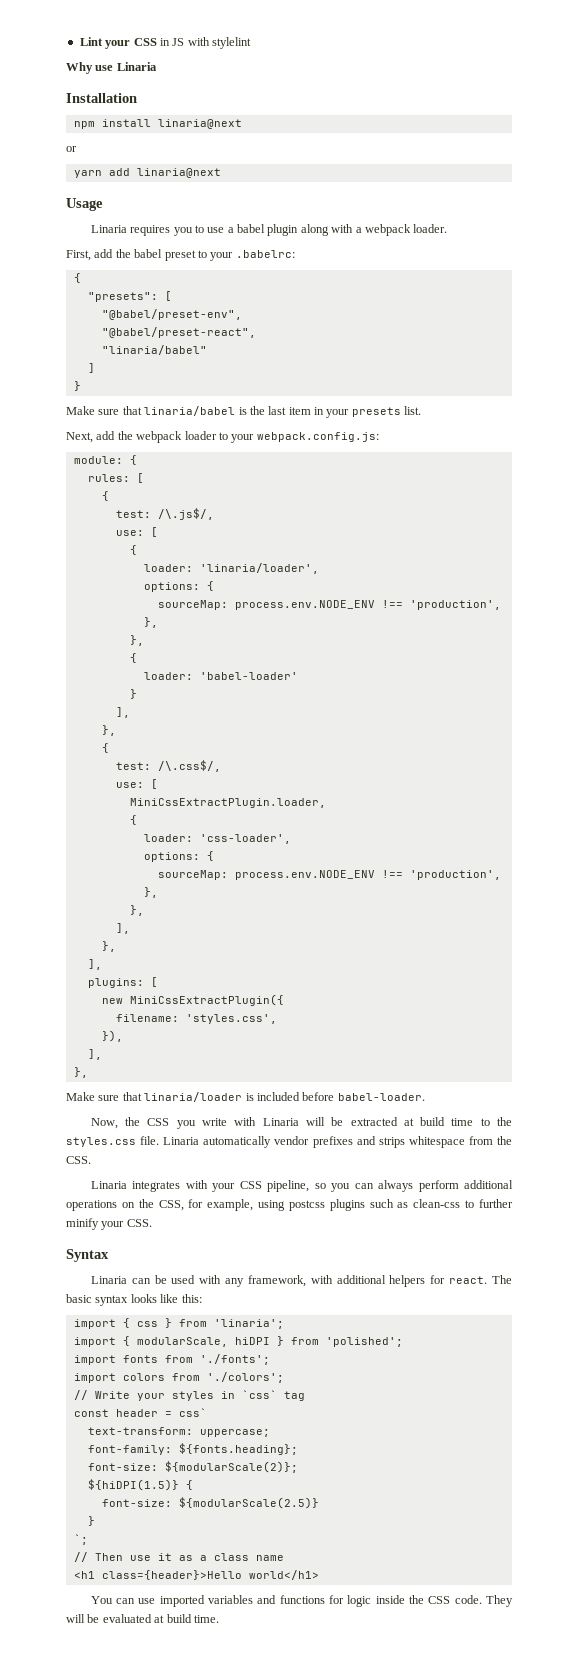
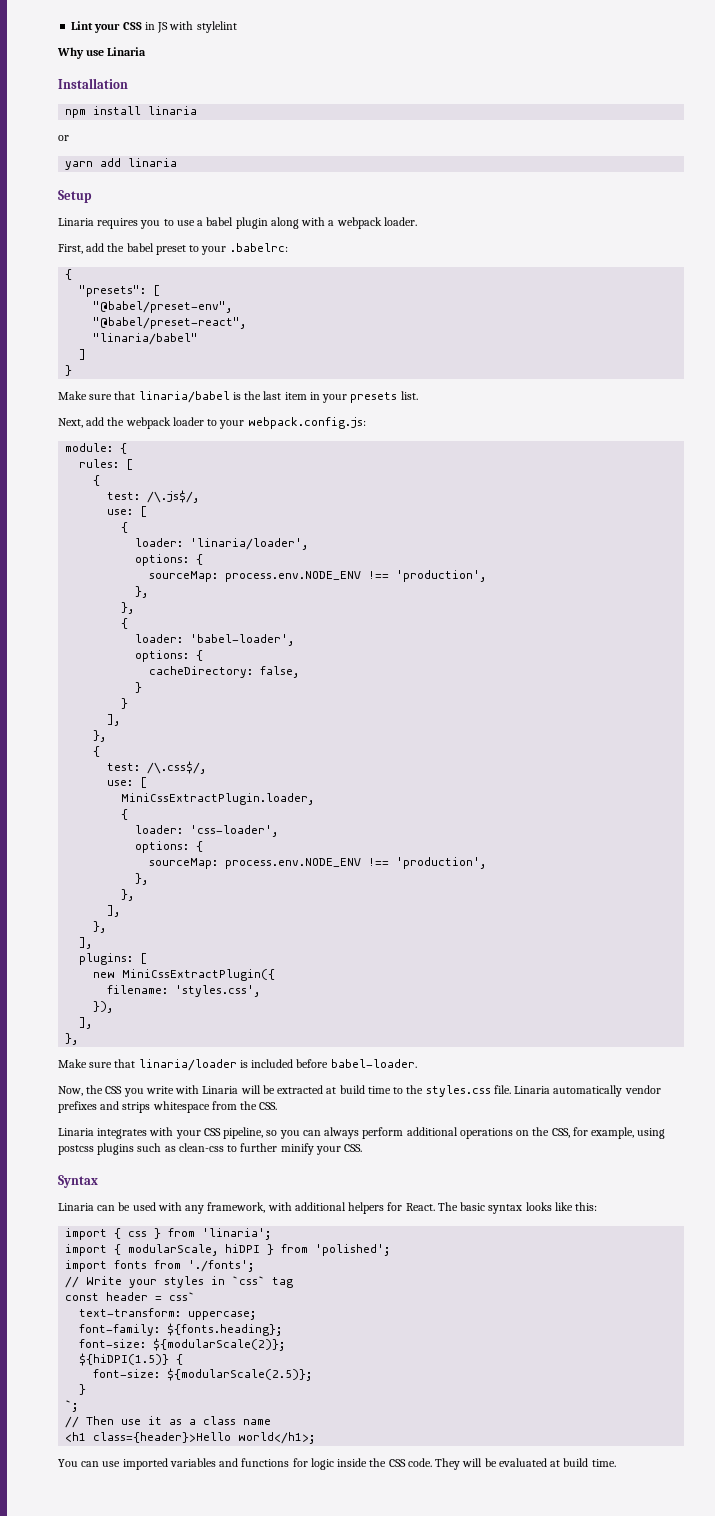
- npm install linaria@next
+ npm install linaria
- yarn add linaria@next
- Usage
+ yarn add linaria
+ Setup
- loader: 'babel-loader'
+ loader: 'babel-loader',
+ options: {
+ cacheDirectory: false,
+ }
- Linaria can be used with any framework, with additional helpers for react.
+ Linaria can be used with any framework, with additional helpers for React.
- import colors from './colors';
- font-size: ${modularScale(2.5)}
+ font-size: ${modularScale(2.5)};
- <h1 class={header}>Hello world</h1>
+ <h1 class={header}>Hello world</h1>;

